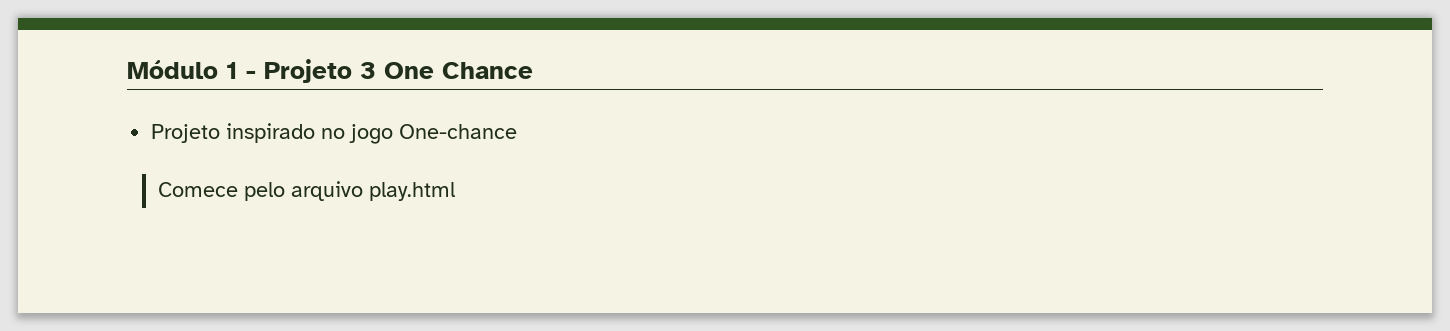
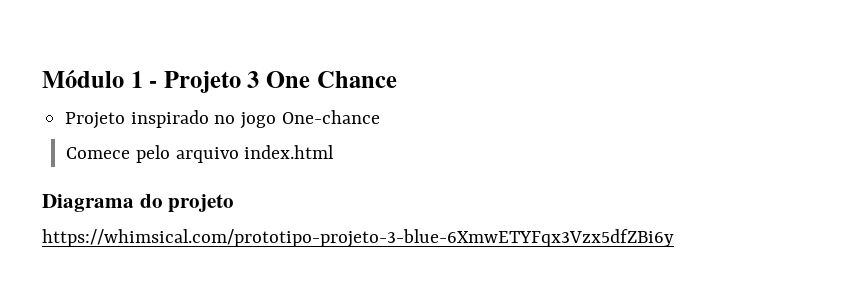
- Comece pelo arquivo play.html
+ Comece pelo arquivo index.html
+ Diagrama do projeto
+ https://whimsical.com/prototipo-projeto-3-blue-6XmwETYFqx3Vzx5dfZBi6y

